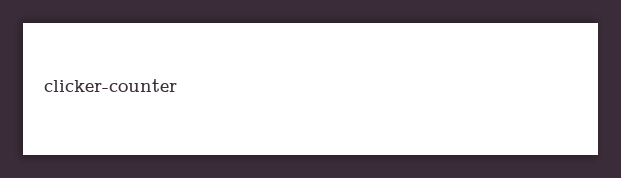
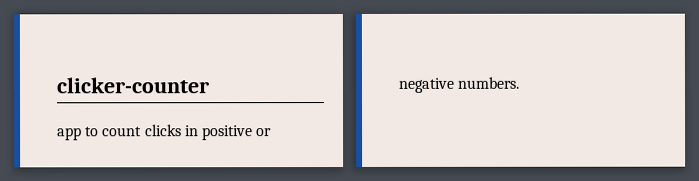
+ app to count clicks in positive or negative numbers.

